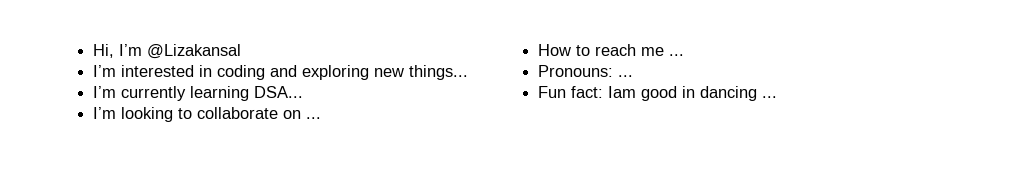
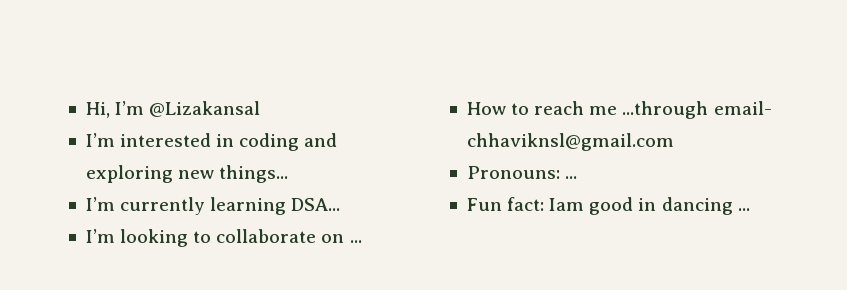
- How to reach me ...
+ How to reach me ...through email- chhaviknsl@gmail.com

